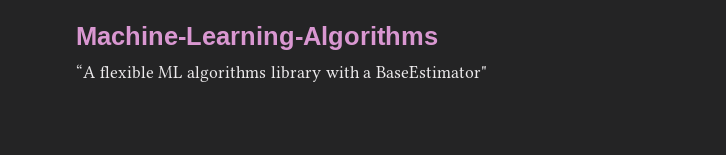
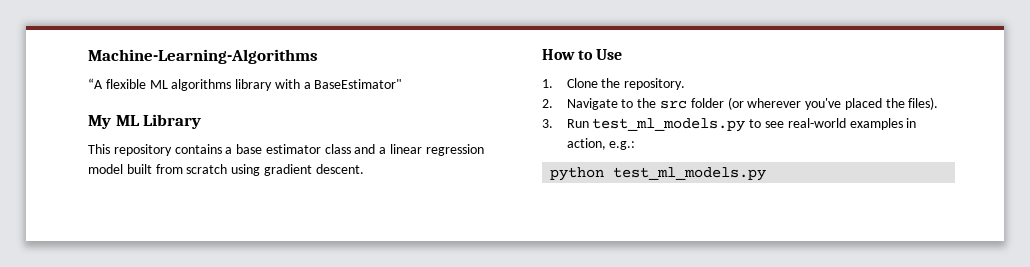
+ My ML Library
+ This repository contains a base estimator class and a linear regression model built from scratch using gradient descent.
+ How to Use
+ 1. Clone the repository.
+ 2. Navigate to the src folder (or wherever you've placed the files).
+ 3. Run test_ml_models.py to see real-world examples in action, e.g.:
+ python test_ml_models.py

